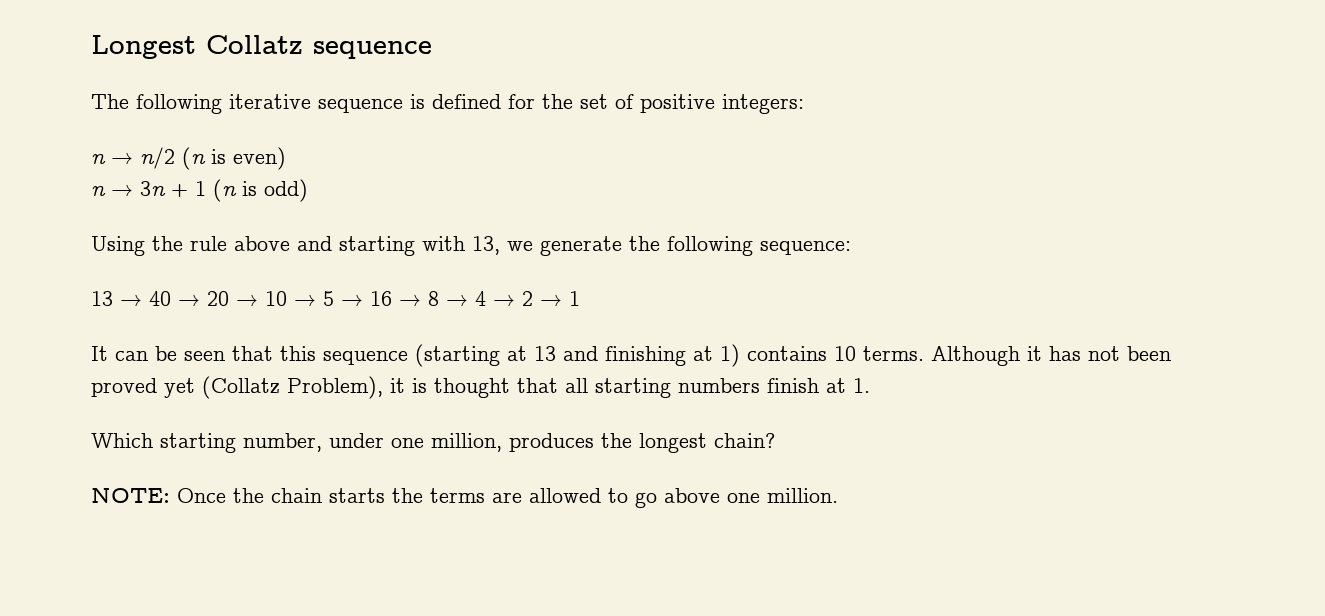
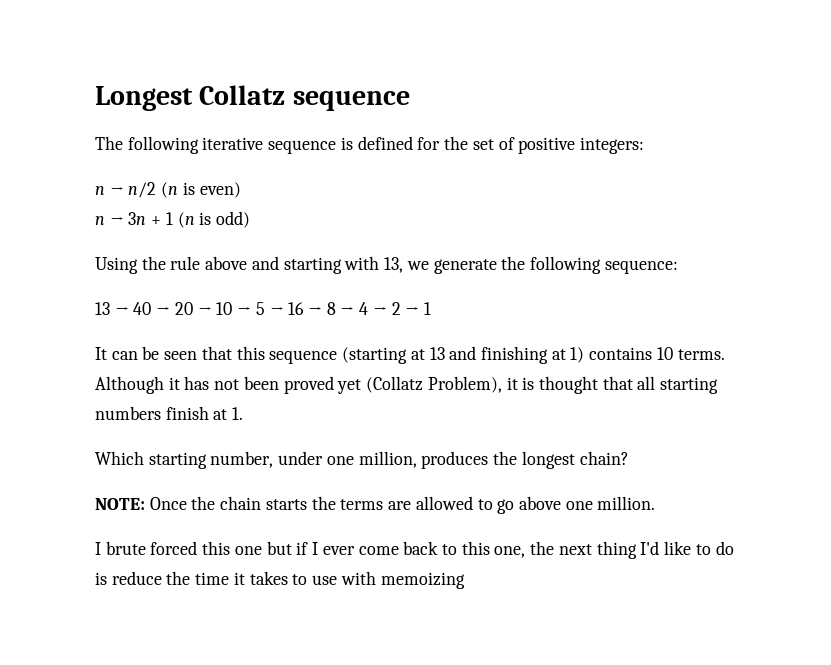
+ I brute forced this one but if I ever come back to this one, the next thing I'd like to do is reduce the time it takes to use with memoizing

